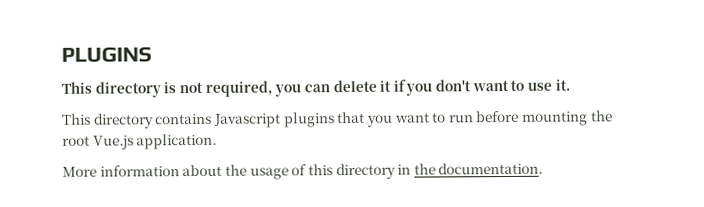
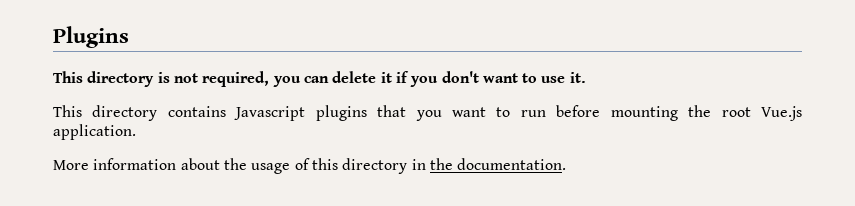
- PLUGINS
+ Plugins

